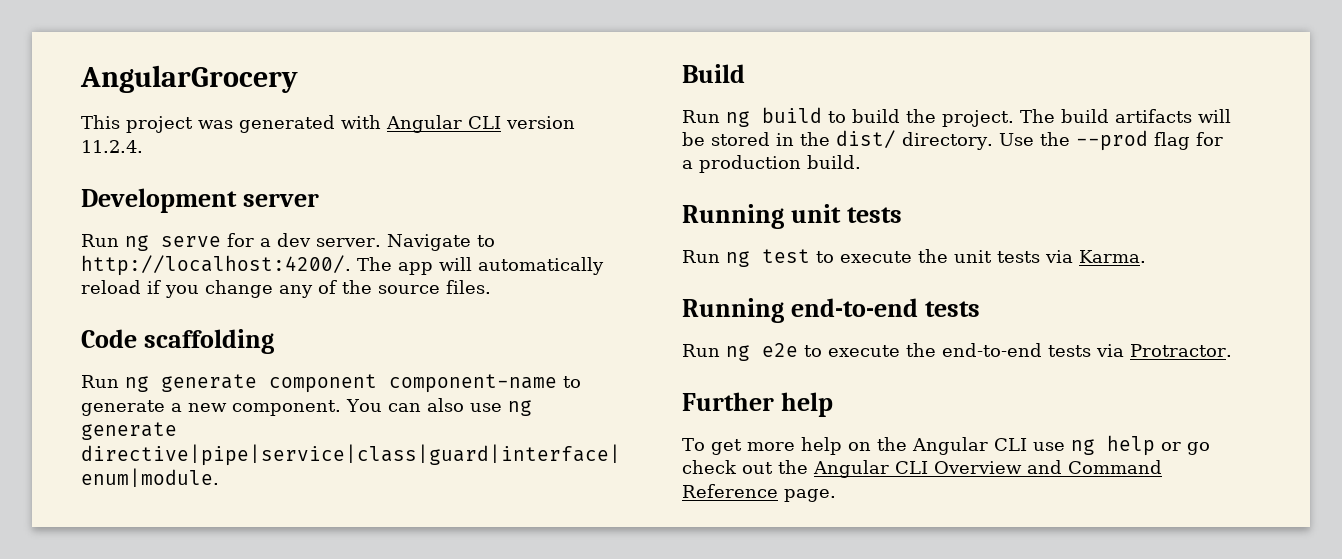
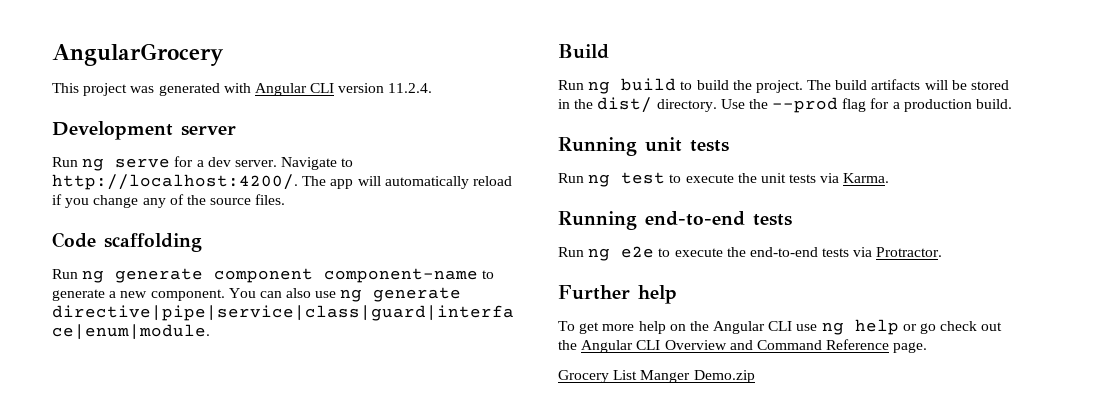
+ Grocery List Manger Demo.zip

